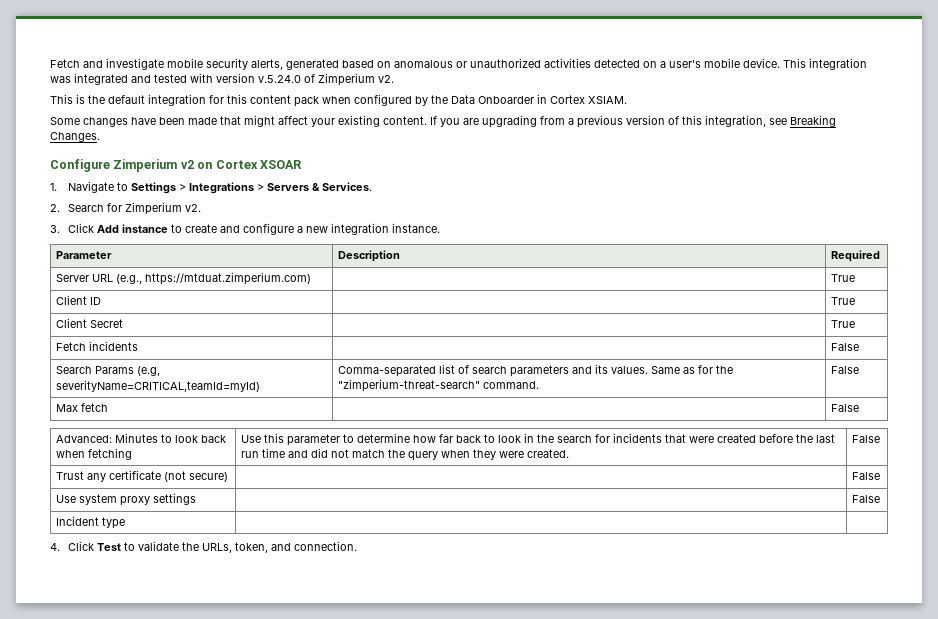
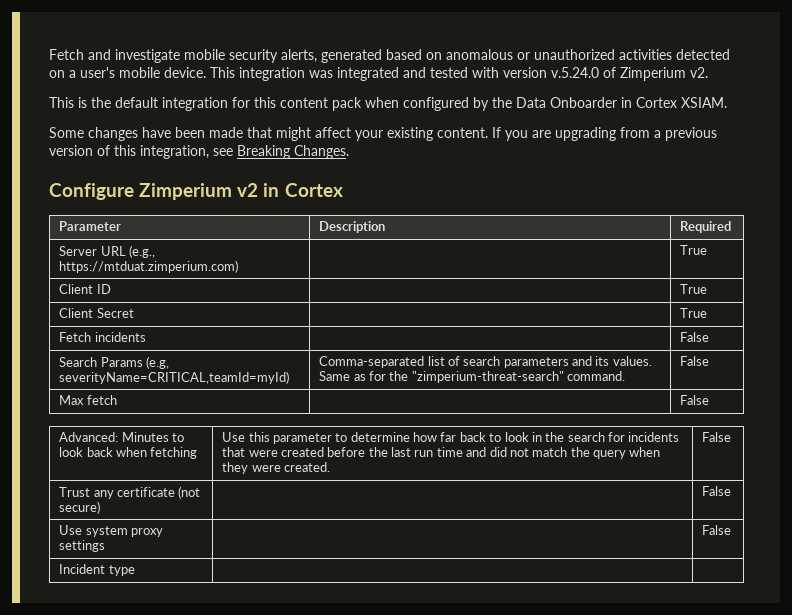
- Configure Zimperium v2 on Cortex XSOAR
- 1. Navigate to Settings > Integrations > Servers & Services.
- 2. Search for Zimperium v2.
- 3. Click Add instance to create and configure a new integration instance.
+ Configure Zimperium v2 in Cortex
- 4. Click Test to validate the URLs, token, and connection.

